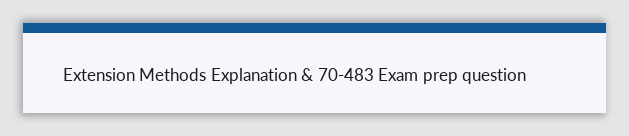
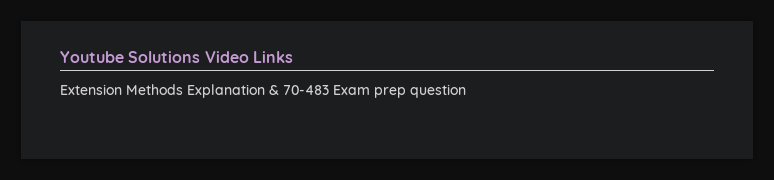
+ Youtube Solutions Video Links

